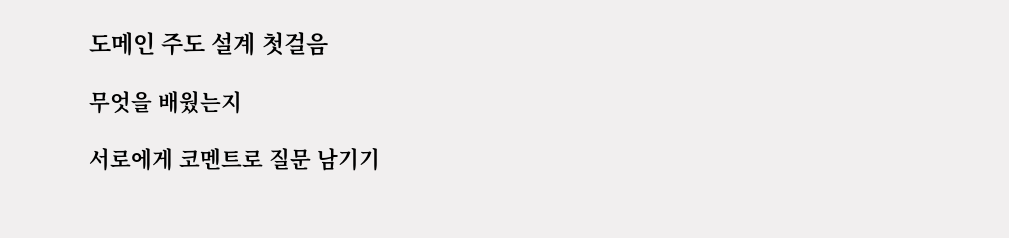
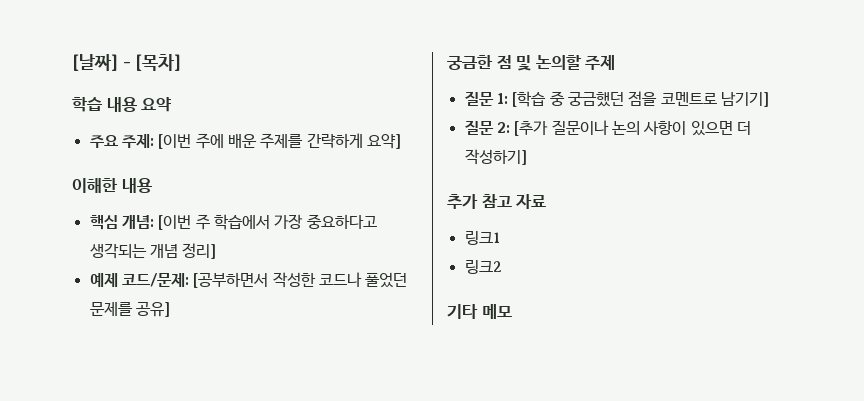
- 도메인 주도 설계 첫걸음
- 무엇을 배웠는지
- 서로에게 코멘트로 질문 남기기
+ [날짜] - [목차]
+ 학습 내용 요약
+ 주요 주제: [이번 주에 배운 주제를 간략하게 요약]
+ 이해한 내용
+ 핵심 개념: [이번 주 학습에서 가장 중요하다고 생각되는 개념 정리]
+ 예제 코드/문제: [공부하면서 작성한 코드나 풀었던 문제를 공유]
+ 궁금한 점 및 논의할 주제
+ 질문 1: [학습 중 궁금했던 점을 코멘트로 남기기]
+ 질문 2: [추가 질문이나 논의 사항이 있으면 더 작성하기]
+ 추가 참고 자료
+ 링크1
+ 링크2
+ 기타 메모

